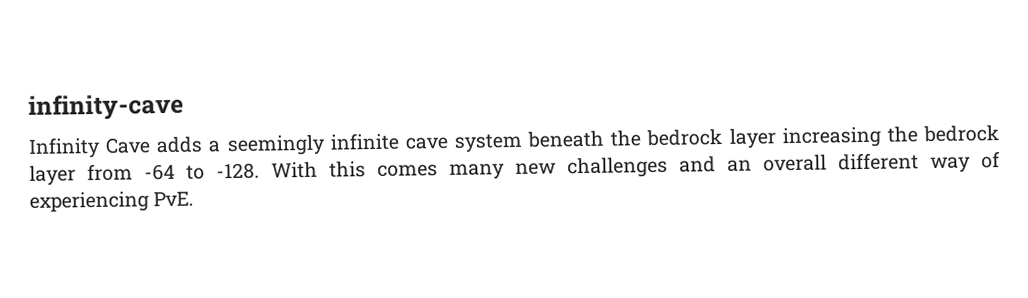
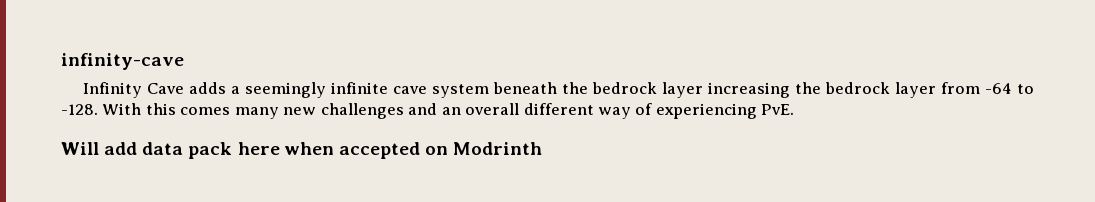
+ Will add data pack here when accepted on Modrinth

